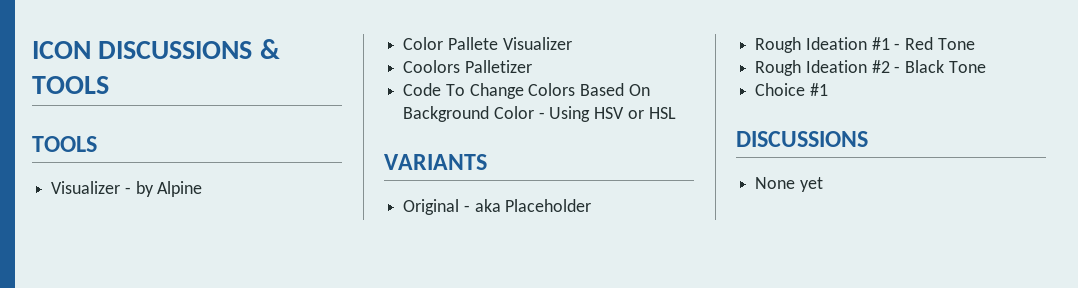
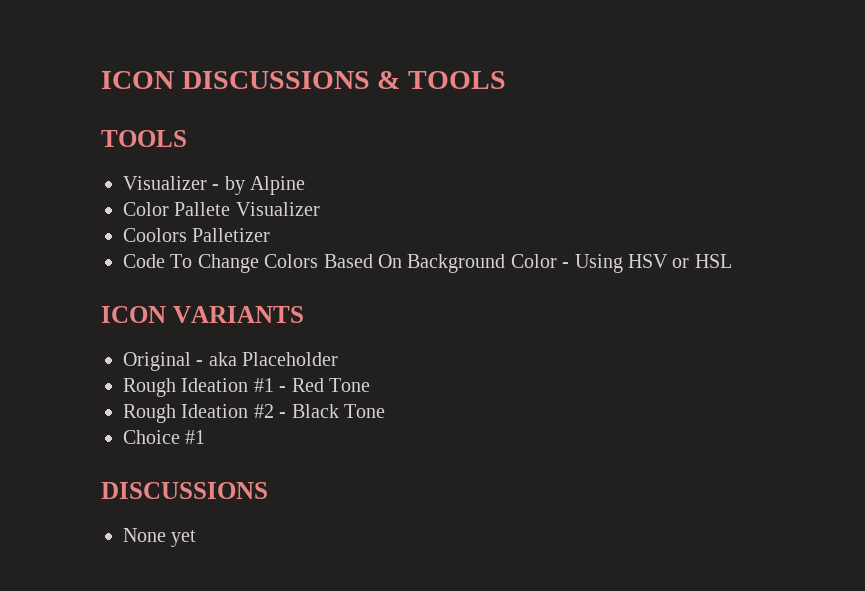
- VARIANTS
+ ICON VARIANTS

